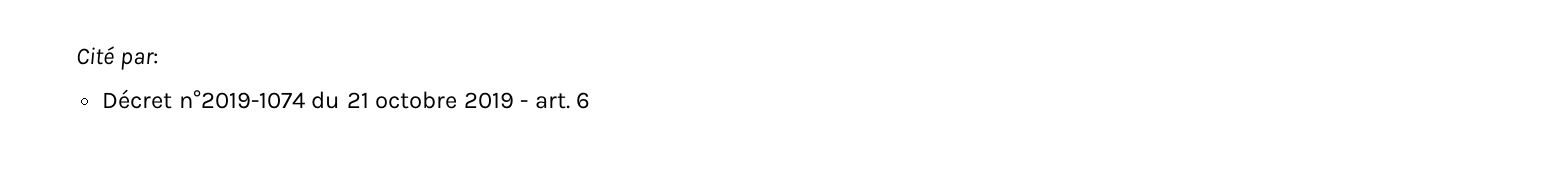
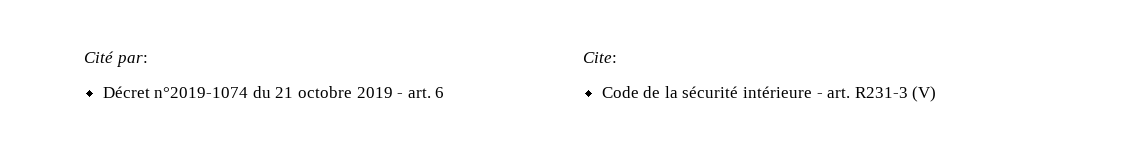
+ Cite:
+ Code de la sécurité intérieure - art. R231-3 (V)

